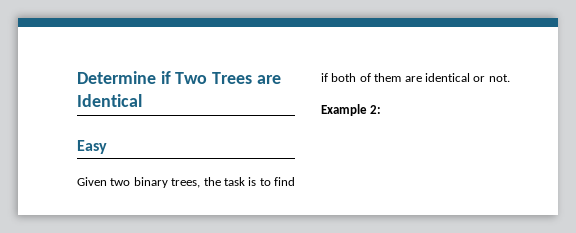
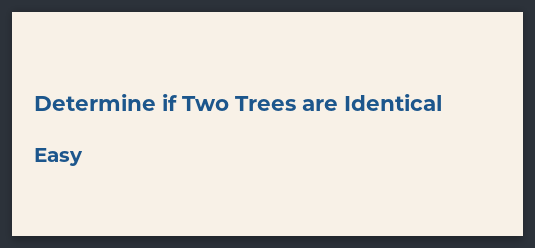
- Given two binary trees, the task is to find if both of them are identical or not.
- Example 2:

